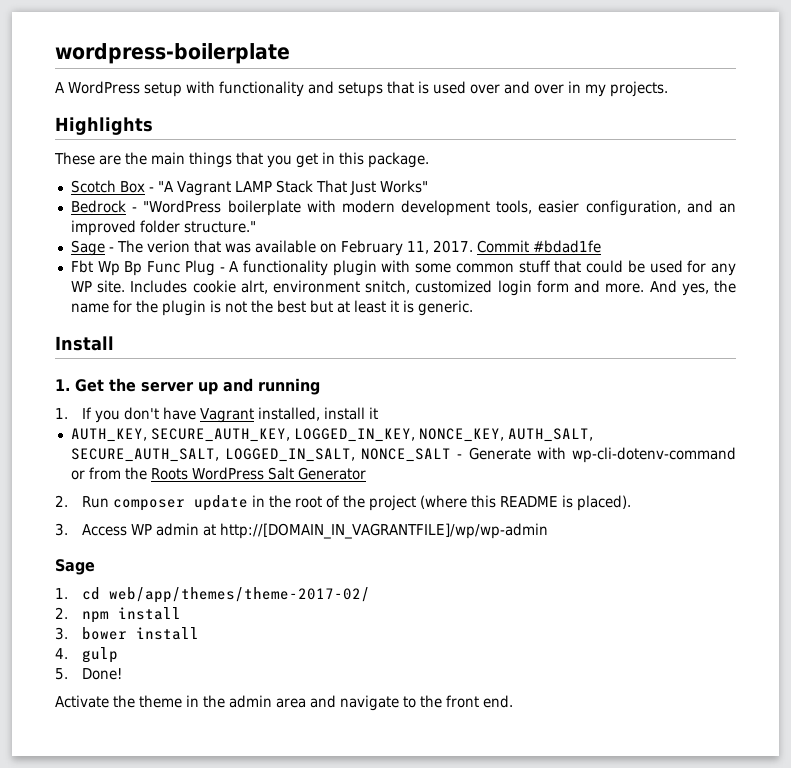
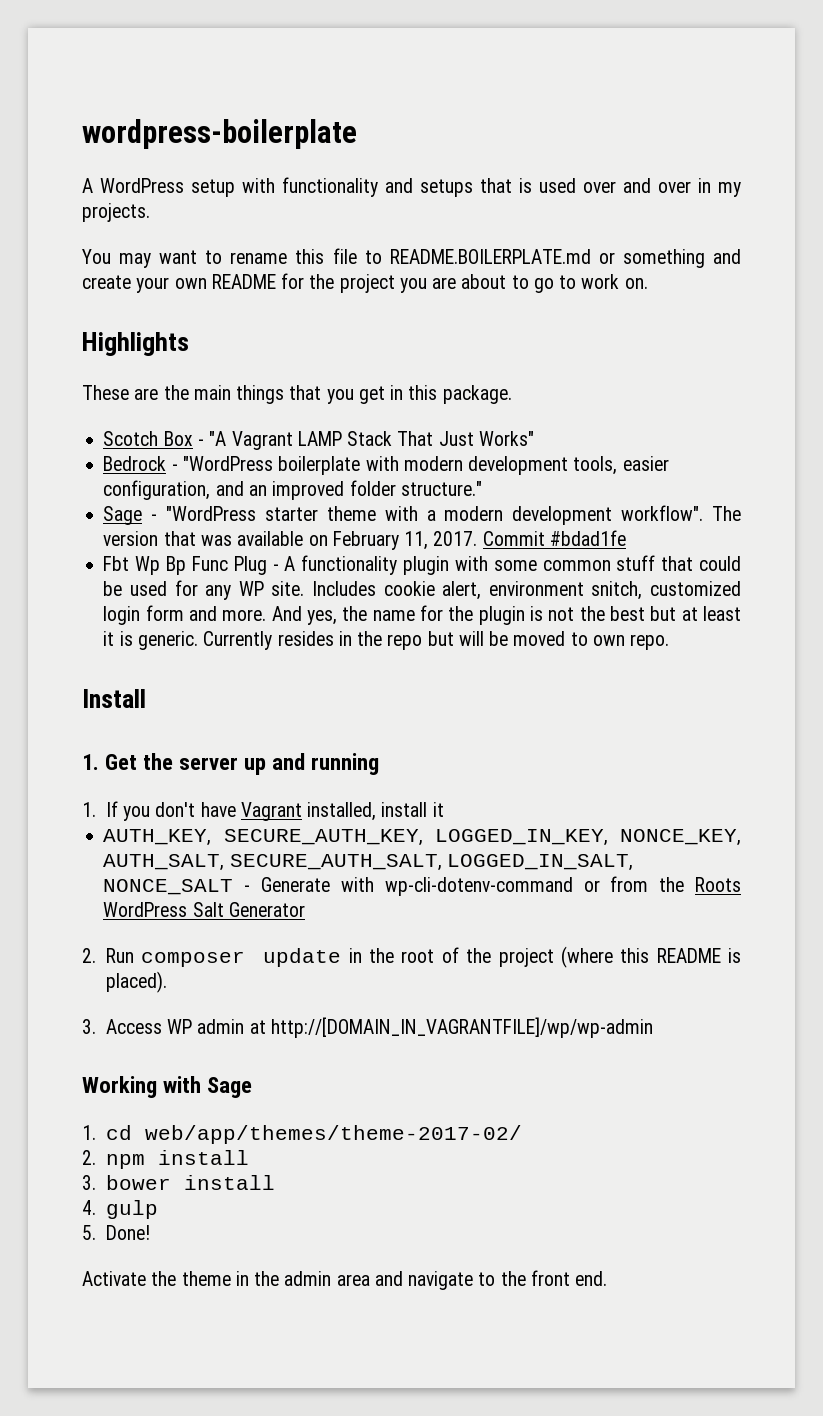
+ You may want to rename this file to README.BOILERPLATE.md or something and create your own README for the project you are about to go to work on.
- Sage - The verion that was available on February 11, 2017.
+ Sage - "WordPress starter theme with a modern development workflow". The version that was available on February 11, 2017.
- Includes cookie alrt, environment snitch, customized login form and more.
+ Includes cookie alert, environment snitch, customized login form and more.
+ Currently resides in the repo but will be moved to own repo.
  3. Access WP admin at http://[DOMAIN_IN_VAGRANTFILE]/wp/wp-admin
- Sage
+ Working with Sage

